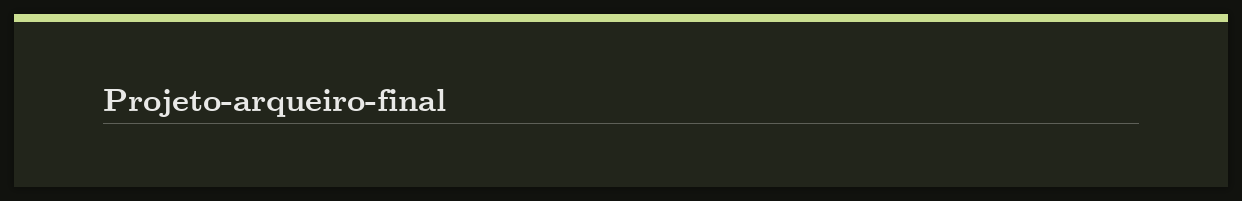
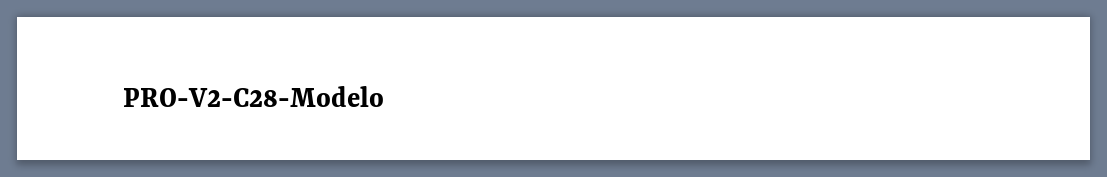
- Projeto-arqueiro-final
+ PRO-V2-C28-Modelo

